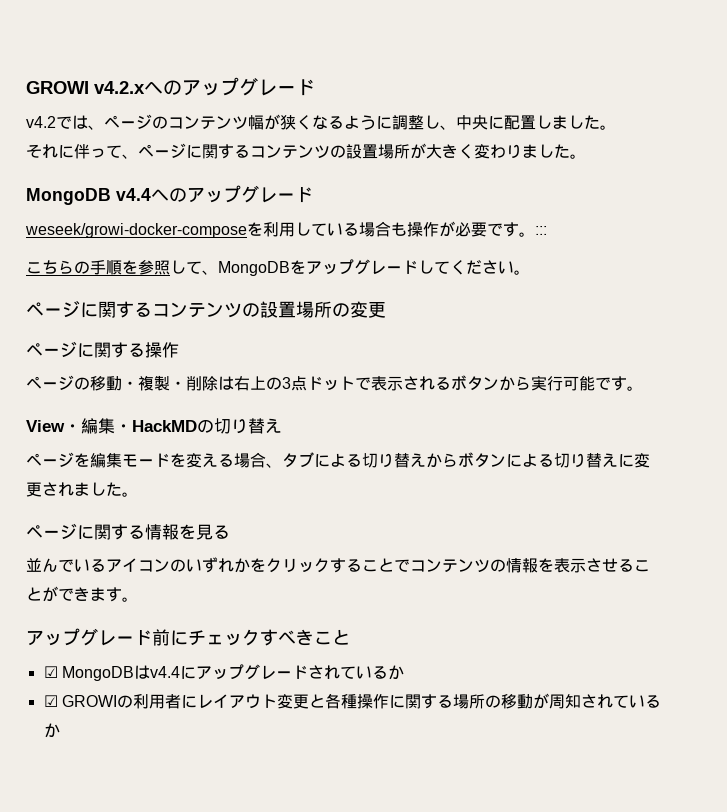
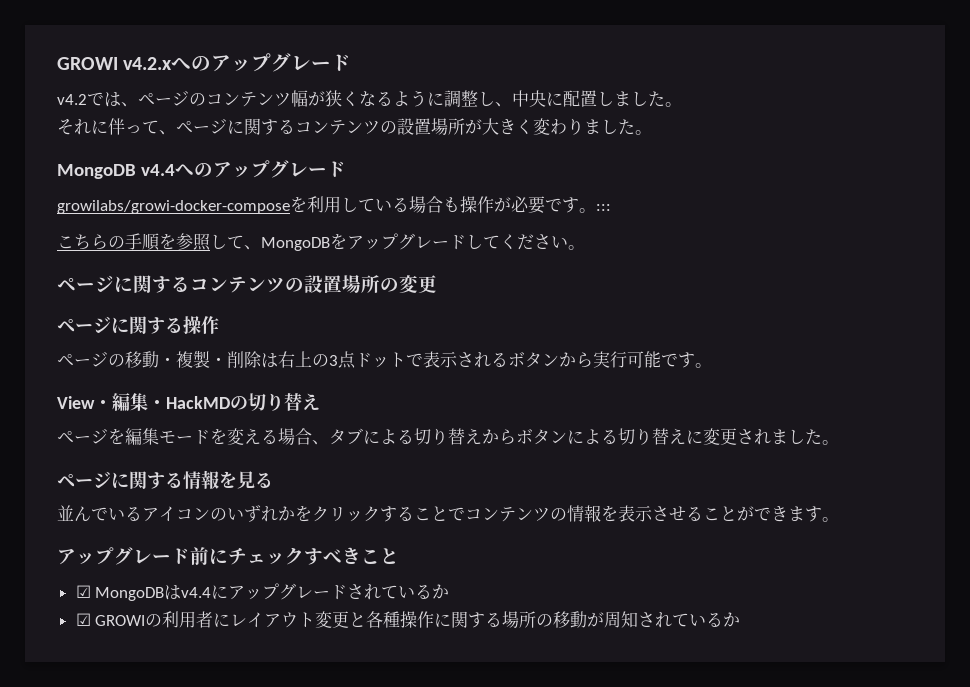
- weseek/growi-docker-composeを利用している場合も操作が必要です。:::
+ growilabs/growi-docker-composeを利用している場合も操作が必要です。:::

